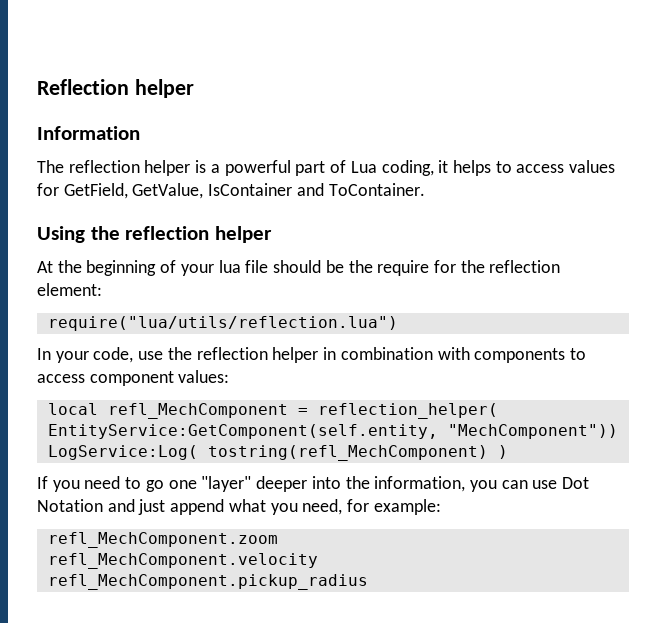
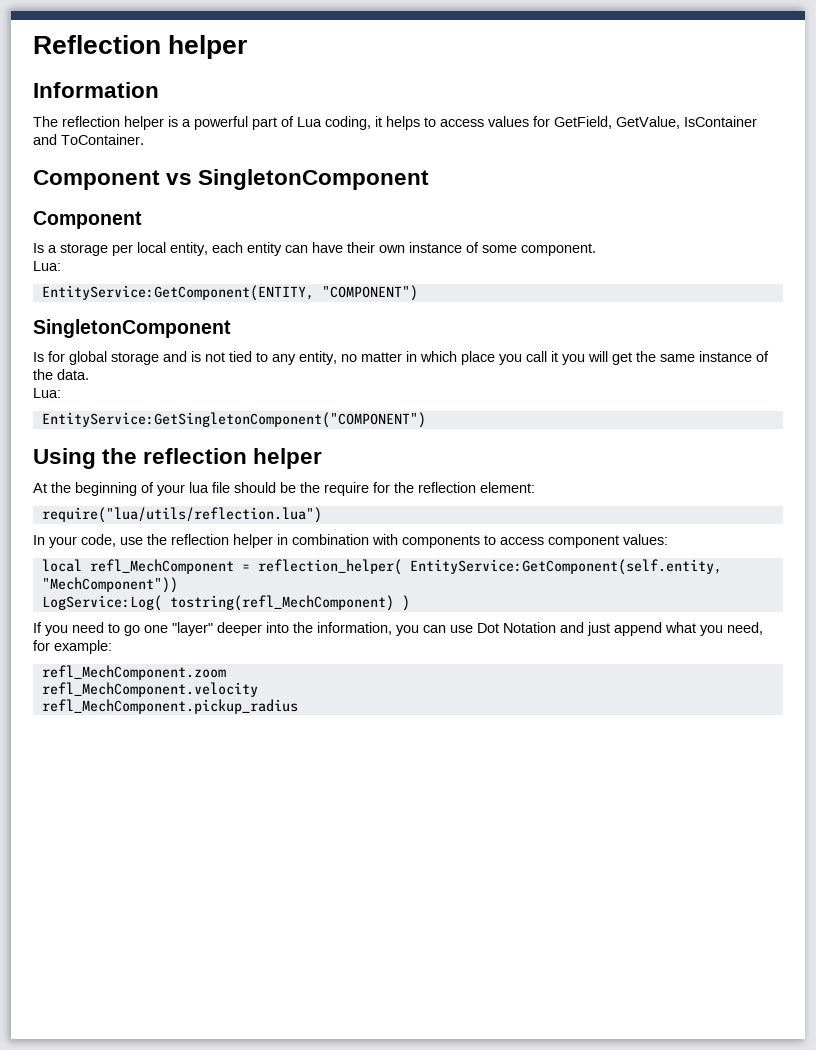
+ Component vs SingletonComponent
+ Component
+ Is a storage per local entity, each entity can have their own instance of some component.
+ Lua:
+ EntityService:GetComponent(ENTITY, "COMPONENT")
+ SingletonComponent
+ Is for global storage and is not tied to any entity, no matter in which place you call it you will get the same instance of the data.
+ Lua:
+ EntityService:GetSingletonComponent("COMPONENT")

